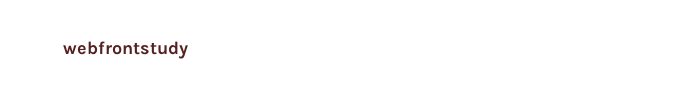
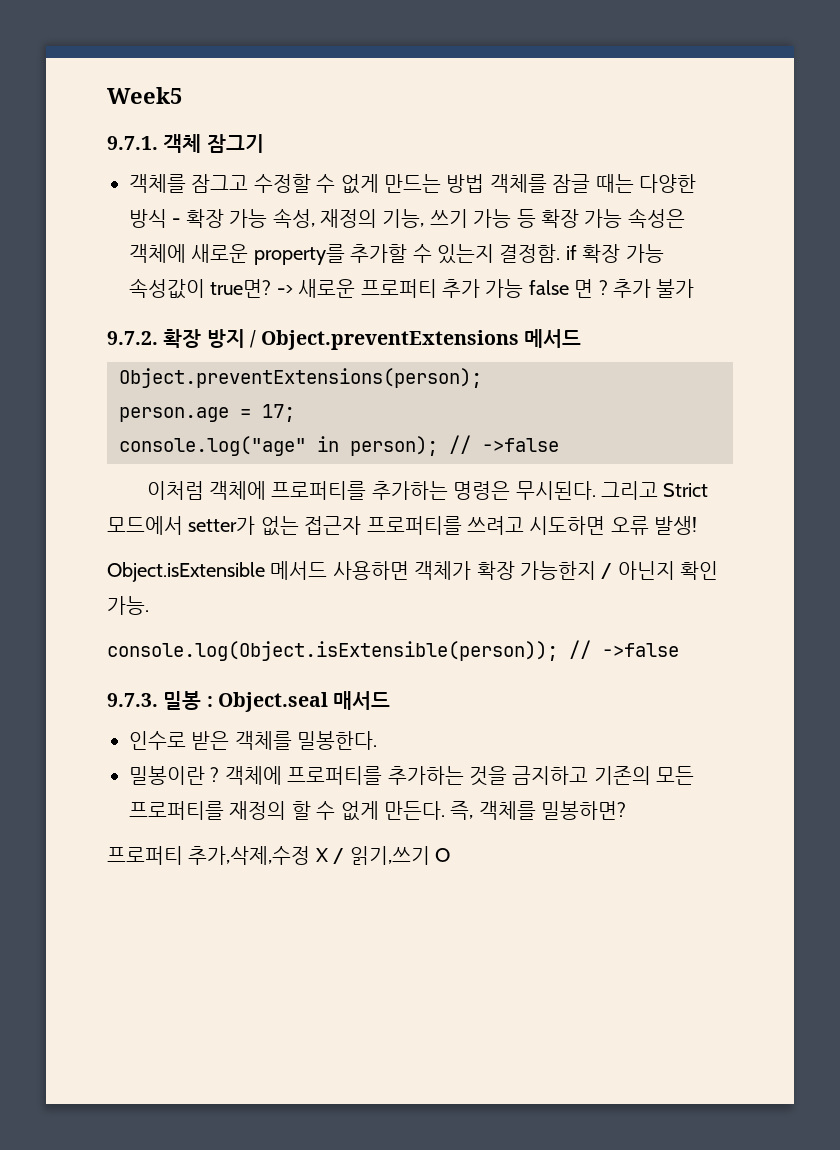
- webfrontstudy
+ Week5
+ 9.7.1. 객체 잠그기
+ 객체를 잠그고 수정할 수 없게 만드는 방법 객체를 잠글 때는 다양한 방식 - 확장 가능 속성, 재정의 기능, 쓰기 가능 등 확장 가능 속성은 객체에 새로운 property를 추가할 수 있는지 결정함. if 확장 가능 속성값이 true면? -> 새로운 프로퍼티 추가 가능 false 면 ? 추가 불가
+ 9.7.2. 확장 방지 / Object.preventExtensions 메서드
+ Object.preventExtensions(person);
+ person.age = 17;
+ console.log("age" in person); // ->false
+ 이처럼 객체에 프로퍼티를 추가하는 명령은 무시된다. 그리고 Strict 모드에서 setter가 없는 접근자 프로퍼티를 쓰려고 시도하면 오류 발생!
+ Object.isExtensible 메서드 사용하면 객체가 확장 가능한지 / 아닌지 확인 가능.
+ console.log(Object.isExtensible(person)); // ->false
+ 9.7.3. 밀봉 : Object.seal 매서드
+ 인수로 받은 객체를 밀봉한다.
+ 밀봉이란 ? 객체에 프로퍼티를 추가하는 것을 금지하고 기존의 모든 프로퍼티를 재정의 할 수 없게 만든다. 즉, 객체를 밀봉하면?
+ 프로퍼티 추가,삭제,수정 X / 읽기,쓰기 O

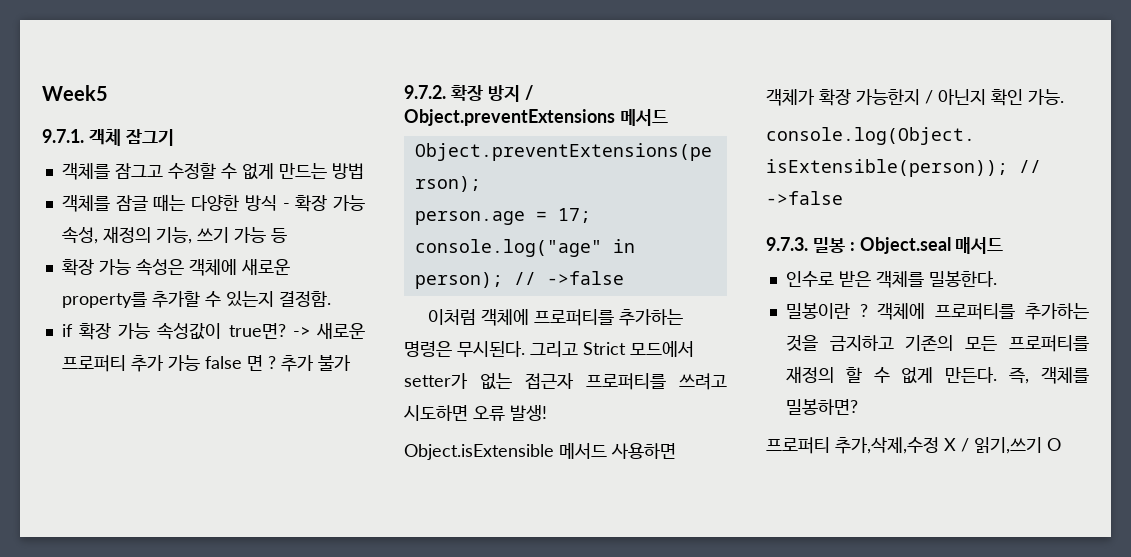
- 객체를 잠그고 수정할 수 없게 만드는 방법 객체를 잠글 때는 다양한 방식 - 확장 가능 속성, 재정의 기능, 쓰기 가능 등 확장 가능 속성은 객체에 새로운 property를 추가할 수 있는지 결정함. if 확장 가능 속성값이 true면?
+ 객체를 잠그고 수정할 수 없게 만드는 방법
+ 객체를 잠글 때는 다양한 방식 - 확장 가능 속성, 재정의 기능, 쓰기 가능 등
+ 확장 가능 속성은 객체에 새로운 property를 추가할 수 있는지 결정함.
+ if 확장 가능 속성값이 true면?

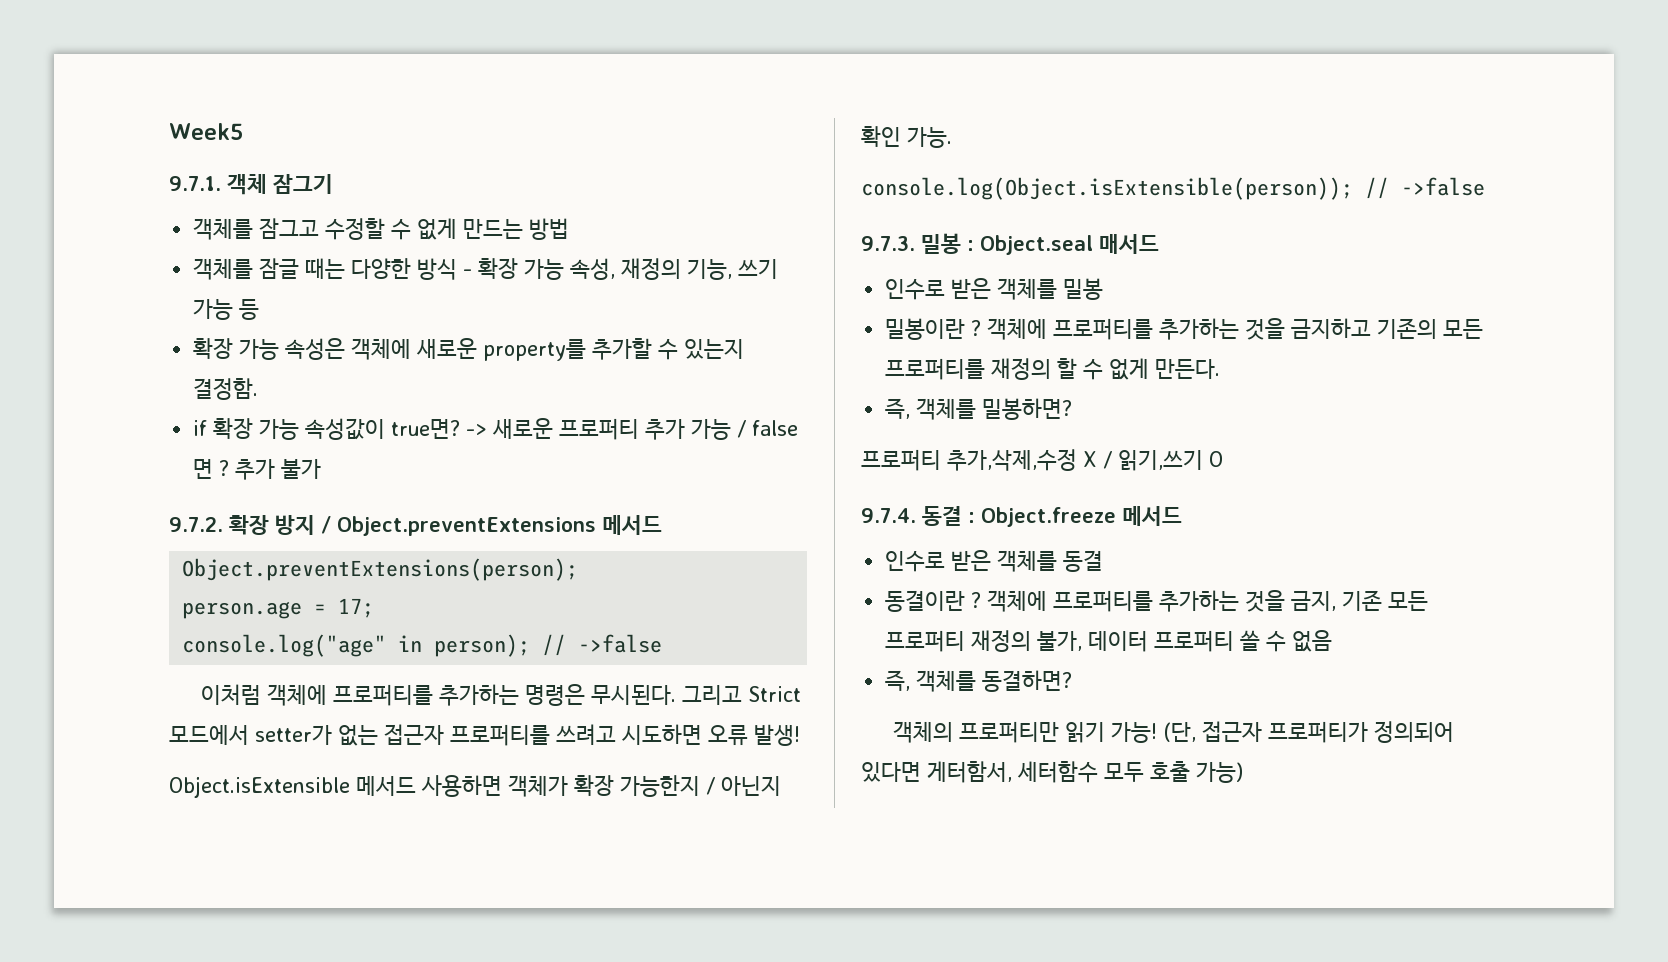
- -> 새로운 프로퍼티 추가 가능 false 면 ?
+ -> 새로운 프로퍼티 추가 가능 / false 면 ?
- 인수로 받은 객체를 밀봉한다.
+ 인수로 받은 객체를 밀봉
- 객체에 프로퍼티를 추가하는 것을 금지하고 기존의 모든 프로퍼티를 재정의 할 수 없게 만든다. 즉, 객체를 밀봉하면?
+ 객체에 프로퍼티를 추가하는 것을 금지하고 기존의 모든 프로퍼티를 재정의 할 수 없게 만든다.
+ 즉, 객체를 밀봉하면?
+ 9.7.4. 동결 : Object.freeze 메서드
+ 인수로 받은 객체를 동결
+ 동결이란 ? 객체에 프로퍼티를 추가하는 것을 금지, 기존 모든 프로퍼티 재정의 불가, 데이터 프로퍼티 쓸 수 없음
+ 즉, 객체를 동결하면?
+ 객체의 프로퍼티만 읽기 가능! (단, 접근자 프로퍼티가 정의되어 있다면 게터함서, 세터함수 모두 호출 가능)

